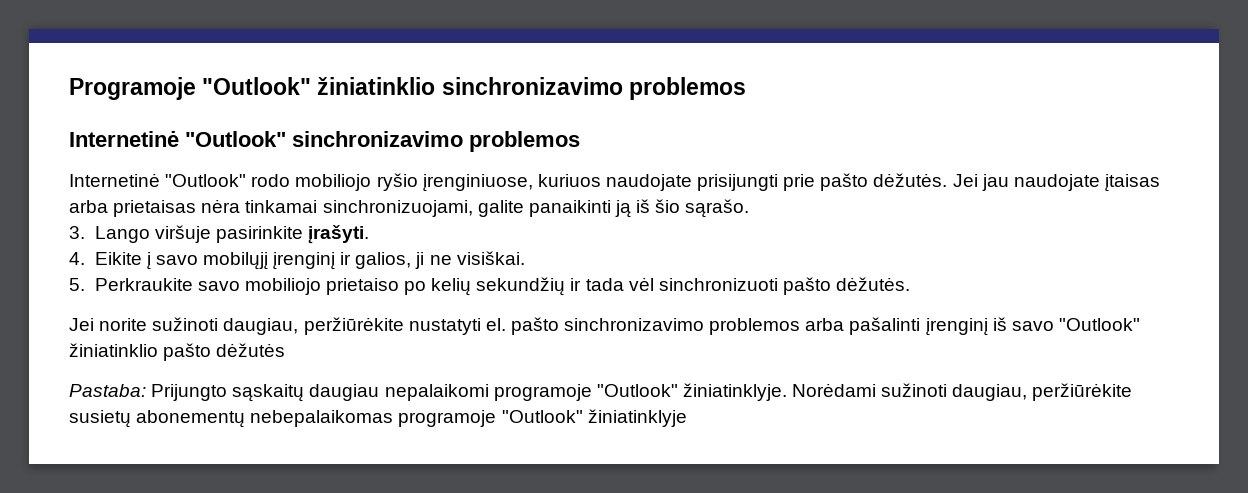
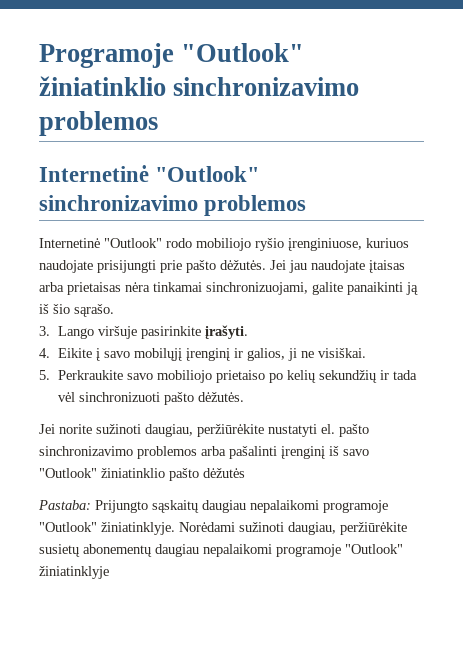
- Norėdami sužinoti daugiau, peržiūrėkite susietų abonementų nebepalaikomas programoje "Outlook" žiniatinklyje
+ Norėdami sužinoti daugiau, peržiūrėkite susietų abonementų daugiau nepalaikomi programoje "Outlook" žiniatinklyje

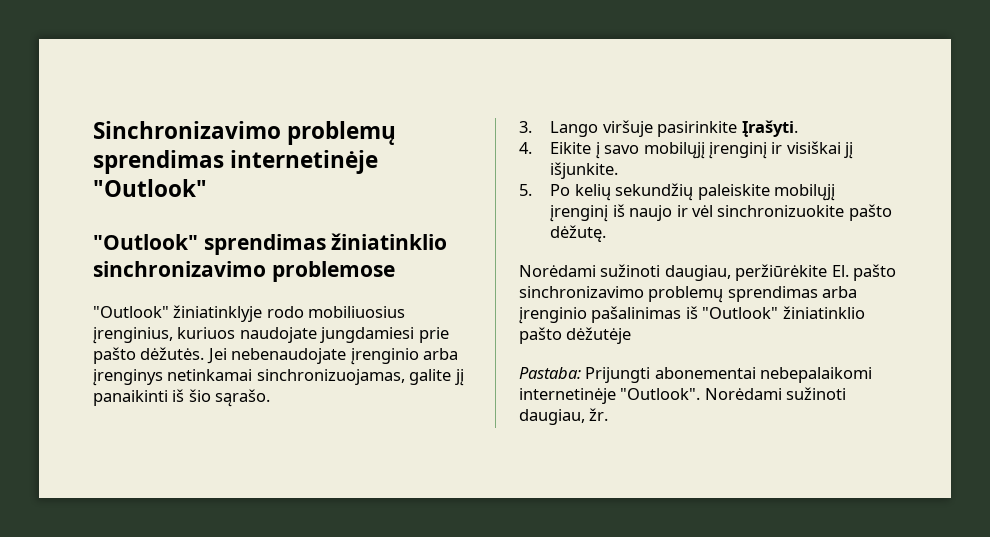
- Programoje "Outlook" žiniatinklio sinchronizavimo problemos
- Internetinė "Outlook" sinchronizavimo problemos
- Internetinė "Outlook" rodo mobiliojo ryšio įrenginiuose, kuriuos naudojate prisijungti prie pašto dėžutės.
+ Sinchronizavimo problemų sprendimas internetinėje "Outlook"
+ "Outlook" sprendimas žiniatinklio sinchronizavimo problemose
+ "Outlook" žiniatinklyje rodo mobiliuosius įrenginius, kuriuos naudojate jungdamiesi prie pašto dėžutės.
- Jei jau naudojate įtaisas arba prietaisas nėra tinkamai sinchronizuojami, galite panaikinti ją iš šio sąrašo.
+ Jei nebenaudojate įrenginio arba įrenginys netinkamai sinchronizuojamas, galite jį panaikinti iš šio sąrašo.
- 3. Lango viršuje pasirinkite įrašyti.
+ 3. Lango viršuje pasirinkite Įrašyti.
- 4. Eikite į savo mobilųjį įrenginį ir galios, ji ne visiškai.
- 5. Perkraukite savo mobiliojo prietaiso po kelių sekundžių ir tada vėl sinchronizuoti pašto dėžutės.
- Jei norite sužinoti daugiau, peržiūrėkite nustatyti el. pašto sinchronizavimo problemos arba pašalinti įrenginį iš savo "Outlook" žiniatinklio pašto dėžutės
- Pastaba: Prijungto sąskaitų daugiau nepalaikomi programoje "Outlook" žiniatinklyje. Norėdami sužinoti daugiau, peržiūrėkite susietų abonementų daugiau nepalaikomi programoje "Outlook" žiniatinklyje
+ 4. Eikite į savo mobilųjį įrenginį ir visiškai jį išjunkite.
+ 5. Po kelių sekundžių paleiskite mobilųjį įrenginį iš naujo ir vėl sinchronizuokite pašto dėžutę.
+ Norėdami sužinoti daugiau, peržiūrėkite El. pašto sinchronizavimo problemų sprendimas arba įrenginio pašalinimas iš "Outlook" žiniatinklio pašto dėžutėje
+ Pastaba: Prijungti abonementai nebepalaikomi internetinėje "Outlook". Norėdami sužinoti daugiau, žr.

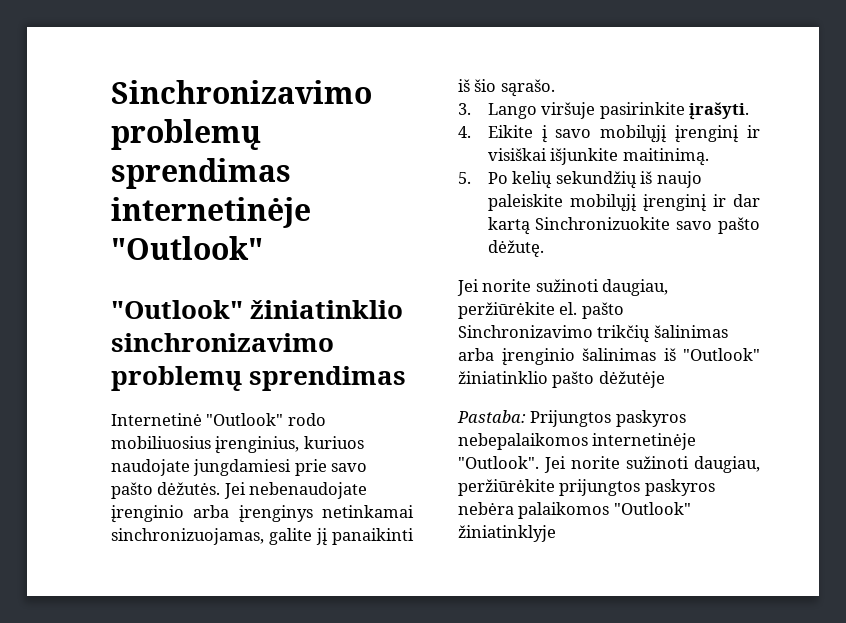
- "Outlook" sprendimas žiniatinklio sinchronizavimo problemose
- "Outlook" žiniatinklyje rodo mobiliuosius įrenginius, kuriuos naudojate jungdamiesi prie pašto dėžutės.
+ "Outlook" žiniatinklio sinchronizavimo problemų sprendimas
+ Internetinė "Outlook" rodo mobiliuosius įrenginius, kuriuos naudojate jungdamiesi prie savo pašto dėžutės.
- 3. Lango viršuje pasirinkite Įrašyti.
+ 3. Lango viršuje pasirinkite įrašyti.
- 4. Eikite į savo mobilųjį įrenginį ir visiškai jį išjunkite.
+ 4. Eikite į savo mobilųjį įrenginį ir visiškai išjunkite maitinimą.
- 5. Po kelių sekundžių paleiskite mobilųjį įrenginį iš naujo ir vėl sinchronizuokite pašto dėžutę.
+ 5. Po kelių sekundžių iš naujo paleiskite mobilųjį įrenginį ir dar kartą Sinchronizuokite savo pašto dėžutę.
- Norėdami sužinoti daugiau, peržiūrėkite El. pašto sinchronizavimo problemų sprendimas arba įrenginio pašalinimas iš "Outlook" žiniatinklio pašto dėžutėje
+ Jei norite sužinoti daugiau, peržiūrėkite el. pašto Sinchronizavimo trikčių šalinimas arba įrenginio šalinimas iš "Outlook" žiniatinklio pašto dėžutėje
- Pastaba: Prijungti abonementai nebepalaikomi internetinėje "Outlook". Norėdami sužinoti daugiau, žr.
+ Pastaba: Prijungtos paskyros nebepalaikomos internetinėje "Outlook". Jei norite sužinoti daugiau, peržiūrėkite prijungtos paskyros nebėra palaikomos "Outlook" žiniatinklyje

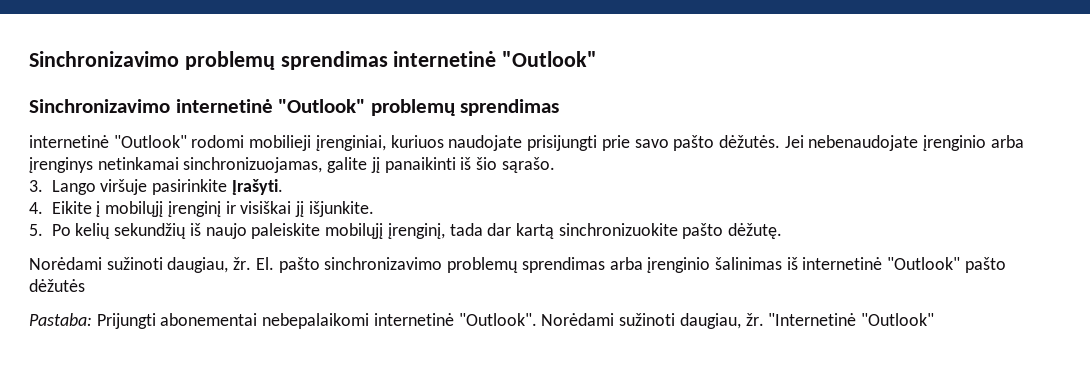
- Sinchronizavimo problemų sprendimas internetinėje "Outlook"
+ Sinchronizavimo problemų sprendimas internetinė "Outlook"
- "Outlook" žiniatinklio sinchronizavimo problemų sprendimas
+ Sinchronizavimo internetinė "Outlook" problemų sprendimas
- Internetinė "Outlook" rodo mobiliuosius įrenginius, kuriuos naudojate jungdamiesi prie savo pašto dėžutės.
+ internetinė "Outlook" rodomi mobilieji įrenginiai, kuriuos naudojate prisijungti prie savo pašto dėžutės.
- 3. Lango viršuje pasirinkite įrašyti.
+ 3. Lango viršuje pasirinkite Įrašyti.
- 4. Eikite į savo mobilųjį įrenginį ir visiškai išjunkite maitinimą.
+ 4. Eikite į mobilųjį įrenginį ir visiškai jį išjunkite.
- 5. Po kelių sekundžių iš naujo paleiskite mobilųjį įrenginį ir dar kartą Sinchronizuokite savo pašto dėžutę.
- Jei norite sužinoti daugiau, peržiūrėkite el. pašto Sinchronizavimo trikčių šalinimas arba įrenginio šalinimas iš "Outlook" žiniatinklio pašto dėžutėje
- Pastaba: Prijungtos paskyros nebepalaikomos internetinėje "Outlook". Jei norite sužinoti daugiau, peržiūrėkite prijungtos paskyros nebėra palaikomos "Outlook" žiniatinklyje
+ 5. Po kelių sekundžių iš naujo paleiskite mobilųjį įrenginį, tada dar kartą sinchronizuokite pašto dėžutę.
+ Norėdami sužinoti daugiau, žr. El. pašto sinchronizavimo problemų sprendimas arba įrenginio šalinimas iš internetinė "Outlook" pašto dėžutės
+ Pastaba: Prijungti abonementai nebepalaikomi internetinė "Outlook". Norėdami sužinoti daugiau, žr. "Internetinė "Outlook"

